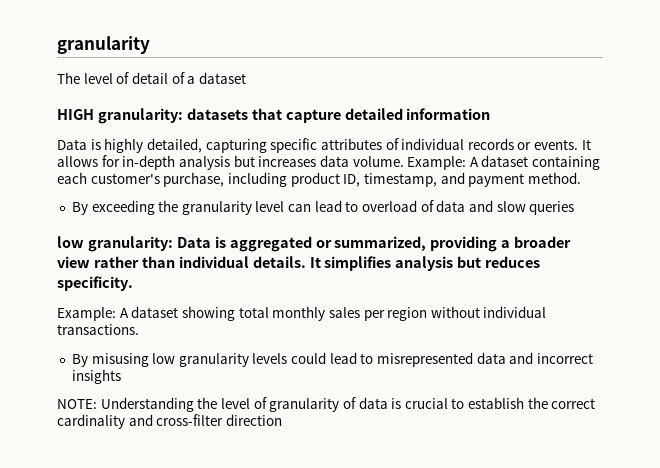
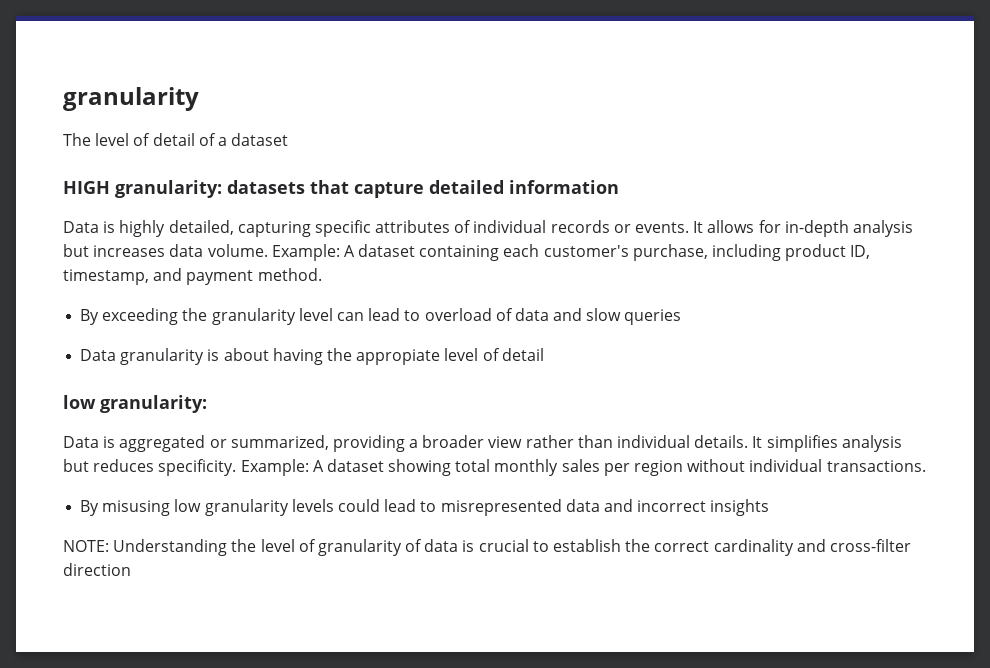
+ Data granularity is about having the appropiate level of detail
- low granularity: Data is aggregated or summarized, providing a broader view rather than individual details.
+ low granularity:
+ Data is aggregated or summarized, providing a broader view rather than individual details.
- It simplifies analysis but reduces specificity.
- Example: A dataset showing total monthly sales per region without individual transactions.
+ It simplifies analysis but reduces specificity. Example: A dataset showing total monthly sales per region without individual transactions.

